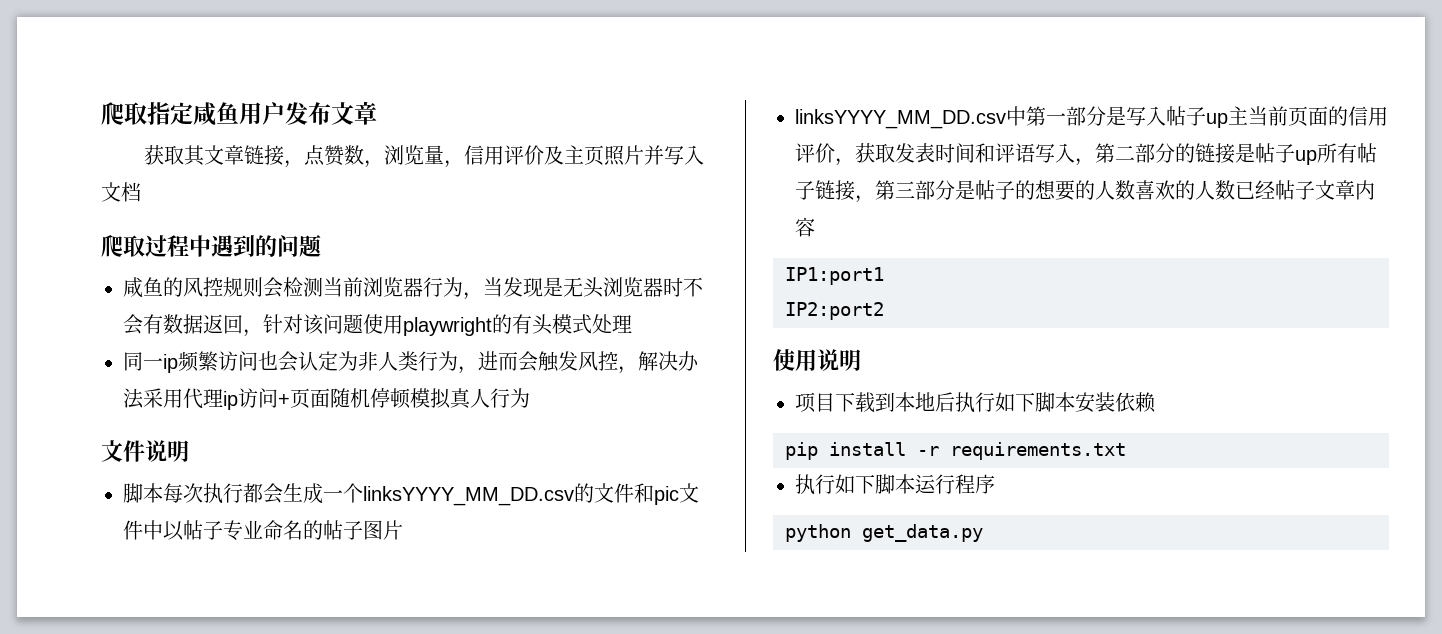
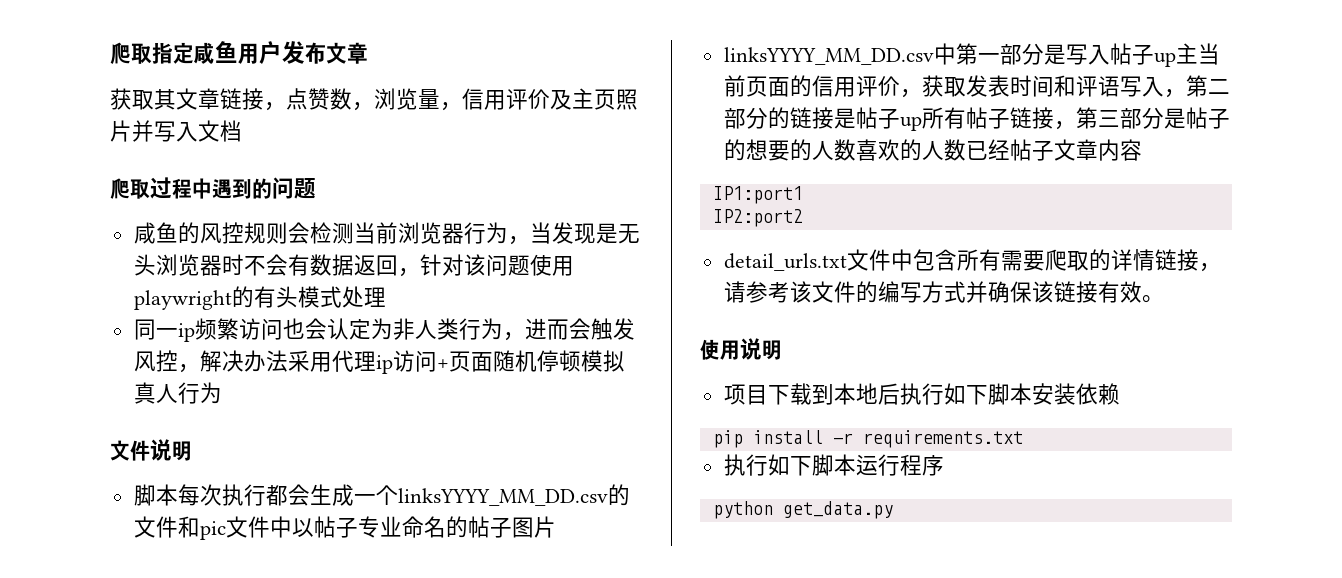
+ detail_urls.txt文件中包含所有需要爬取的详情链接，请参考该文件的编写方式并确保该链接有效。

